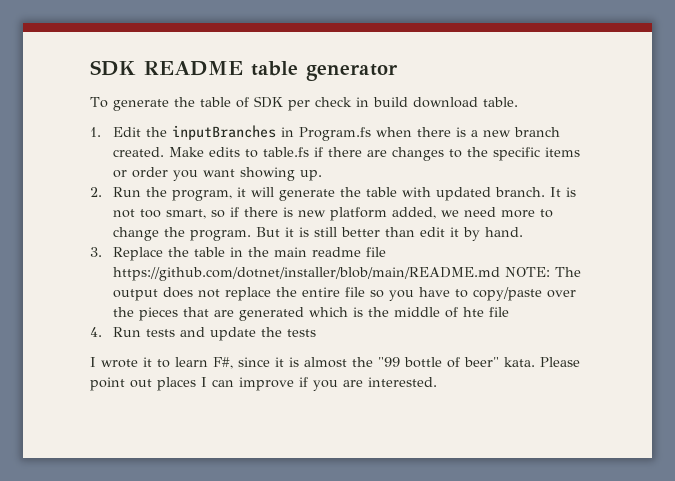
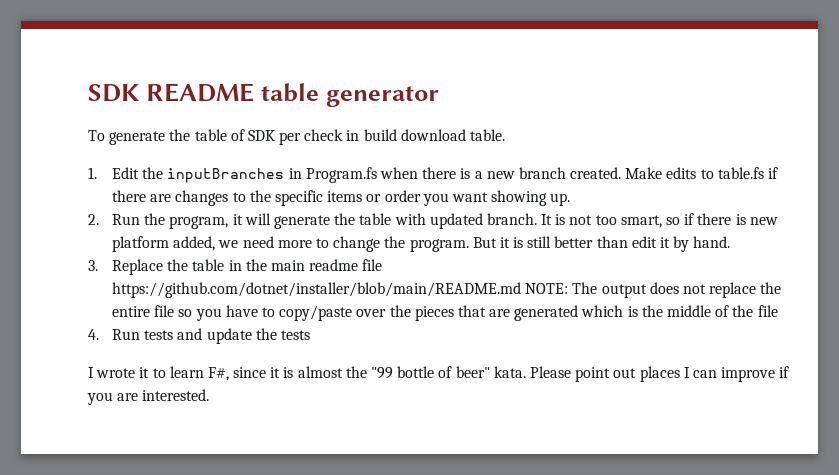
- 3. Replace the table in the main readme file https://github.com/dotnet/installer/blob/main/README.md NOTE: The output does not replace the entire file so you have to copy/paste over the pieces that are generated which is the middle of hte file
+ 3. Replace the table in the main readme file https://github.com/dotnet/installer/blob/main/README.md NOTE: The output does not replace the entire file so you have to copy/paste over the pieces that are generated which is the middle of the file

